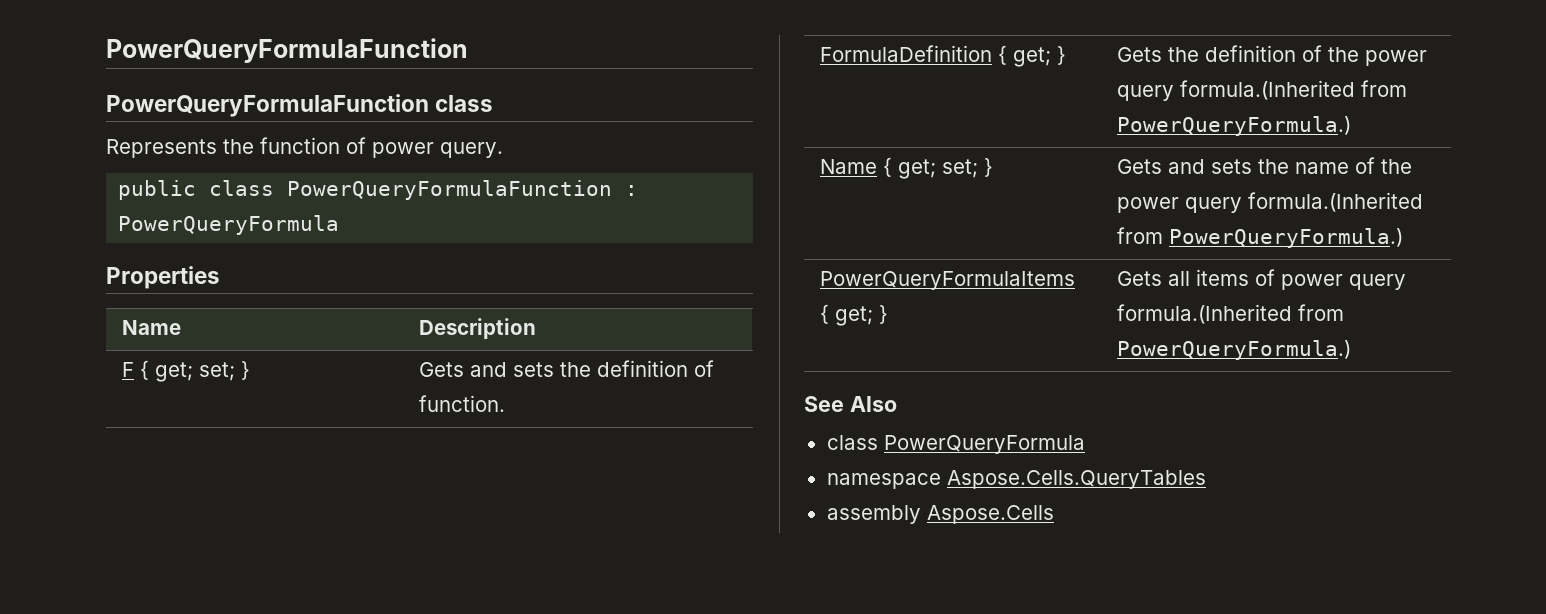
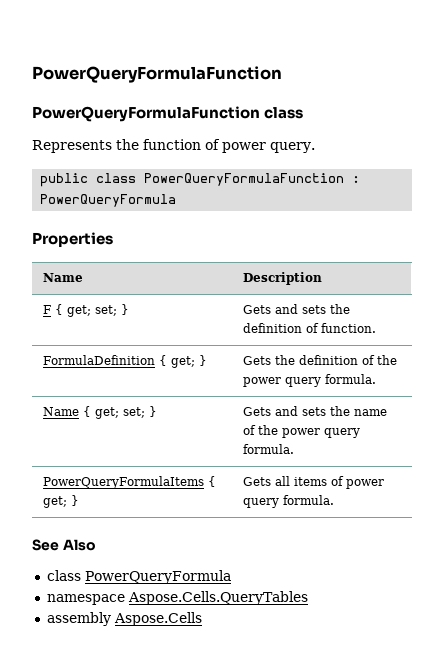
- FormulaDefinition { get; } | Gets the definition of the power query formula.(Inherited from PowerQueryFormula.)
+ FormulaDefinition { get; } | Gets the definition of the power query formula.
- Name { get; set; } | Gets and sets the name of the power query formula.(Inherited from PowerQueryFormula.)
+ Name { get; set; } | Gets and sets the name of the power query formula.
- PowerQueryFormulaItems { get; } | Gets all items of power query formula.(Inherited from PowerQueryFormula.)
+ PowerQueryFormulaItems { get; } | Gets all items of power query formula.

